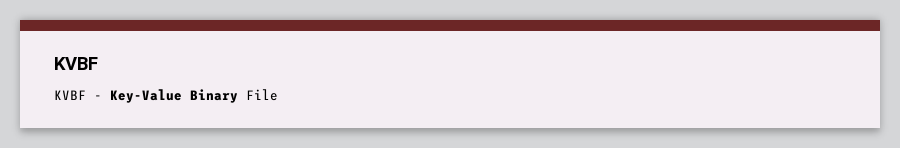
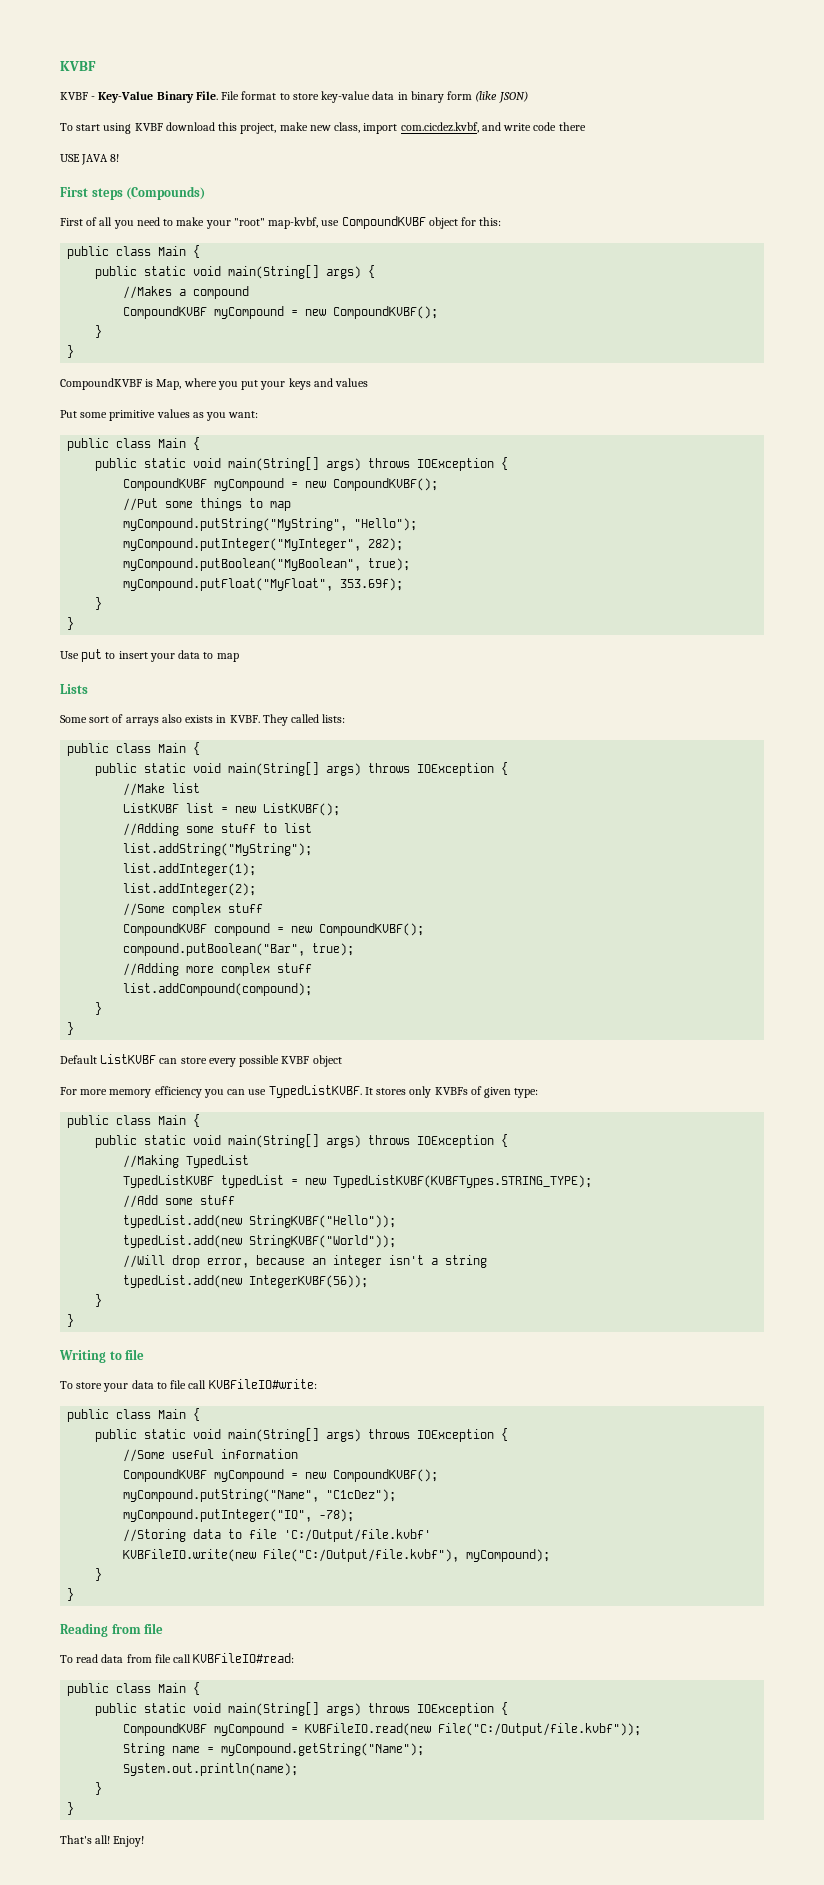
- KVBF - Key-Value Binary File
+ KVBF - Key-Value Binary File. File format to store key-value data in binary form (like JSON)
+ To start using KVBF download this project, make new class, import com.cicdez.kvbf, and write code there
+ USE JAVA 8!
+ First steps (Compounds)
+ First of all you need to make your "root" map-kvbf, use CompoundKVBF object for this:
+ public class Main {
+ public static void main(String[] args) {
+ //Makes a compound
+ CompoundKVBF myCompound = new CompoundKVBF();
+ }
+ }
+ CompoundKVBF is Map, where you put your keys and values
+ Put some primitive values as you want:
+ public class Main {
+ public static void main(String[] args) throws IOException {
+ CompoundKVBF myCompound = new CompoundKVBF();
+ //Put some things to map
+ myCompound.putString("MyString", "Hello");
+ myCompound.putInteger("MyInteger", 282);
+ myCompound.putBoolean("MyBoolean", true);
+ myCompound.putFloat("MyFloat", 353.69f);
+ }
+ }
+ Use put to insert your data to map
+ Lists
+ Some sort of arrays also exists in KVBF. They called lists:
+ public class Main {
+ public static void main(String[] args) throws IOException {
+ //Make list
+ ListKVBF list = new ListKVBF();
+ //Adding some stuff to list
+ list.addString("MyString");
+ list.addInteger(1);
+ list.addInteger(2);
+ //Some complex stuff
+ CompoundKVBF compound = new CompoundKVBF();
+ compound.putBoolean("Bar", true);
+ //Adding more complex stuff
+ list.addCompound(compound);
+ }
+ }
+ Default ListKVBF can store every possible KVBF object
+ For more memory efficiency you can use TypedListKVBF. It stores only KVBFs of given type:
+ public class Main {
+ public static void main(String[] args) throws IOException {
+ //Making TypedList
+ TypedListKVBF typedList = new TypedListKVBF(KVBFTypes.STRING_TYPE);
+ //Add some stuff
+ typedList.add(new StringKVBF("Hello"));
+ typedList.add(new StringKVBF("World"));
+ //Will drop error, because an integer isn't a string
+ typedList.add(new IntegerKVBF(56));
+ }
+ }
+ Writing to file
+ To store your data to file call KVBFileIO#write:
+ public class Main {
+ public static void main(String[] args) throws IOException {
+ //Some useful information
+ CompoundKVBF myCompound = new CompoundKVBF();
+ myCompound.putString("Name", "C1cDez");
+ myCompound.putInteger("IQ", -78);
+ //Storing data to file 'C:/Output/file.kvbf'
+ KVBFileIO.write(new File("C:/Output/file.kvbf"), myCompound);
+ }
+ }
+ Reading from file
+ To read data from file call KVBFileIO#read:
+ public class Main {
+ public static void main(String[] args) throws IOException {
+ CompoundKVBF myCompound = KVBFileIO.read(new File("C:/Output/file.kvbf"));
+ String name = myCompound.getString("Name");
+ System.out.println(name);
+ }
+ }
+ That's all! Enjoy!

